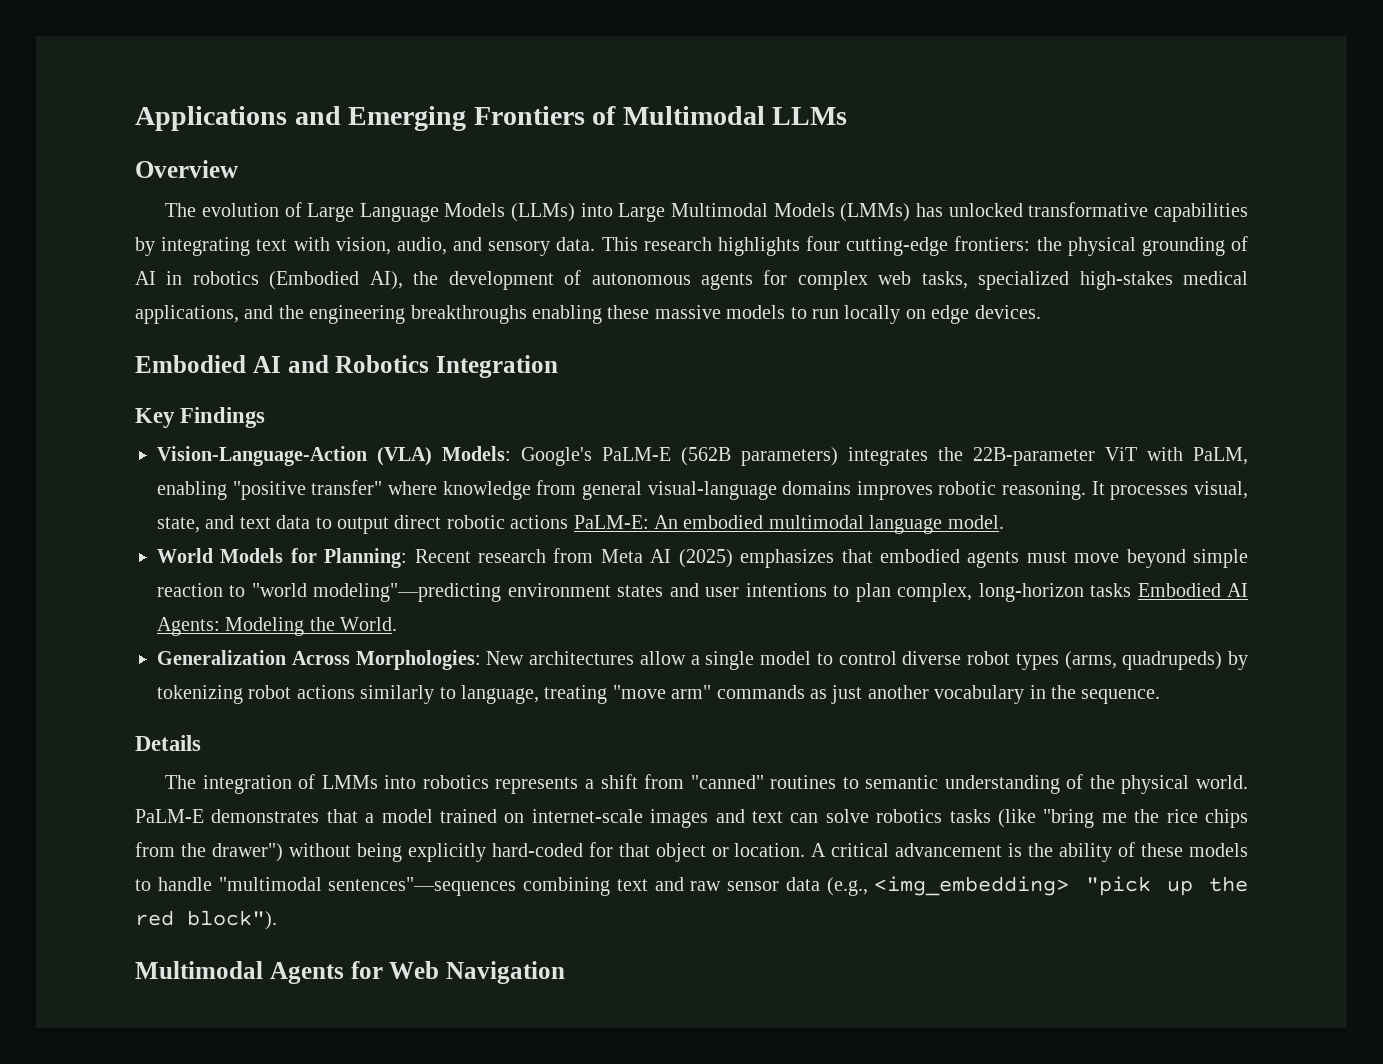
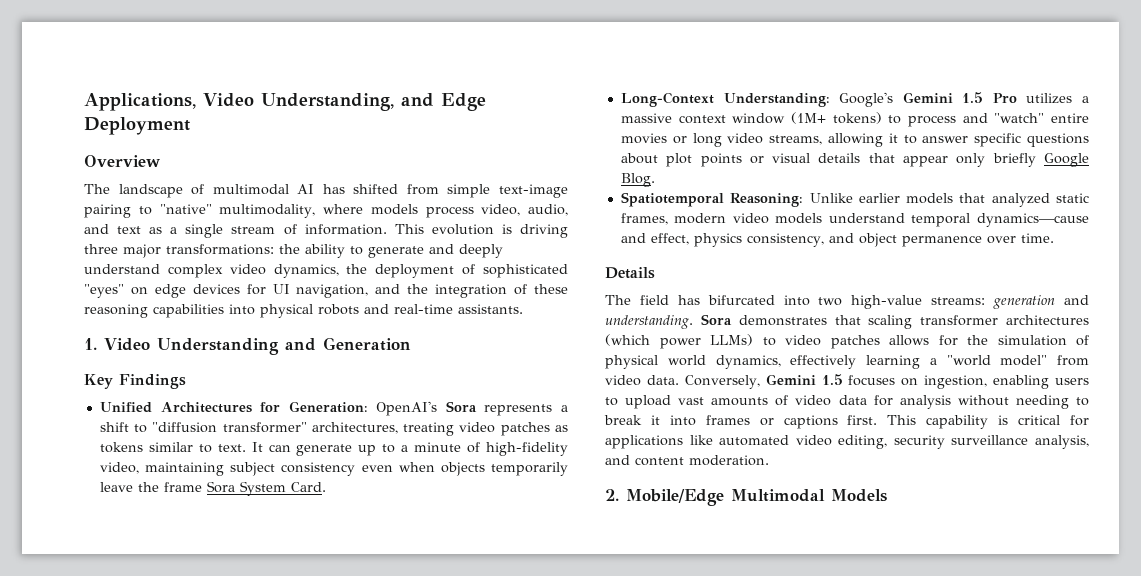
- Applications and Emerging Frontiers of Multimodal LLMs
+ Applications, Video Understanding, and Edge Deployment
  Overview
- The evolution of Large Language Models (LLMs) into Large Multimodal Models (LMMs) has unlocked transformative capabilities by integrating text with vision, audio, and sensory data. This research highlights four cutting-edge frontiers: the physical grounding of AI in robotics (Embodied AI), the development of autonomous agents for complex web tasks, specialized high-stakes medical applications, and the engineering breakthroughs enabling these massive models to run locally on edge devices.
- Embodied AI and Robotics Integration
+ The landscape of multimodal AI has shifted from simple text-image pairing to "native" multimodality, where models process video, audio, and text as a single stream of information. This evolution is driving three major transformations: the ability to generate and deeply understand complex video dynamics, the deployment of sophisticated "eyes" on edge devices for UI navigation, and the integration of these reasoning capabilities into physical robots and real-time assistants.
+ 1. Video Understanding and Generation
  Key Findings
- Vision-Language-Action (VLA) Models: Google's PaLM-E (562B parameters) integrates the 22B-parameter ViT with PaLM, enabling "positive transfer" where knowledge from general visual-language domains improves robotic reasoning. It processes visual, state, and text data to output direct robotic actions PaLM-E: An embodied multimodal language model.
- World Models for Planning: Recent research from Meta AI (2025) emphasizes that embodied agents must move beyond simple reaction to "world modeling"—predicting environment states and user intentions to plan complex, long-horizon tasks Embodied AI Agents: Modeling the World.
- Generalization Across Morphologies: New architectures allow a single model to control diverse robot types (arms, quadrupeds) by tokenizing robot actions similarly to language, treating "move arm" commands as just another vocabulary in the sequence.
+ Unified Architectures for Generation: OpenAI's Sora represents a shift to "diffusion transformer" architectures, treating video patches as tokens similar to text. It can generate up to a minute of high-fidelity video, maintaining subject consistency even when objects temporarily leave the frame Sora System Card.
+ Long-Context Understanding: Google's Gemini 1.5 Pro utilizes a massive context window (1M+ tokens) to process and "watch" entire movies or long video streams, allowing it to answer specific questions about plot points or visual details that appear only briefly Google Blog.
+ Spatiotemporal Reasoning: Unlike earlier models that analyzed static frames, modern video models understand temporal dynamics—cause and effect, physics consistency, and object permanence over time.
  Details
- The integration of LMMs into robotics represents a shift from "canned" routines to semantic understanding of the physical world. PaLM-E demonstrates that a model trained on internet-scale images and text can solve robotics tasks (like "bring me the rice chips from the drawer") without being explicitly hard-coded for that object or location. A critical advancement is the ability of these models to handle "multimodal sentences"—sequences combining text and raw sensor data (e.g., <img_embedding> "pick up the red block").
- Multimodal Agents for Web Navigation
+ The field has bifurcated into two high-value streams: generation and understanding. Sora demonstrates that scaling transformer architectures (which power LLMs) to video patches allows for the simulation of physical world dynamics, effectively learning a "world model" from video data. Conversely, Gemini 1.5 focuses on ingestion, enabling users to upload vast amounts of video data for analysis without needing to break it into frames or captions first. This capability is critical for applications like automated video editing, security surveillance analysis, and content moderation.
+ 2. Mobile/Edge Multimodal Models

